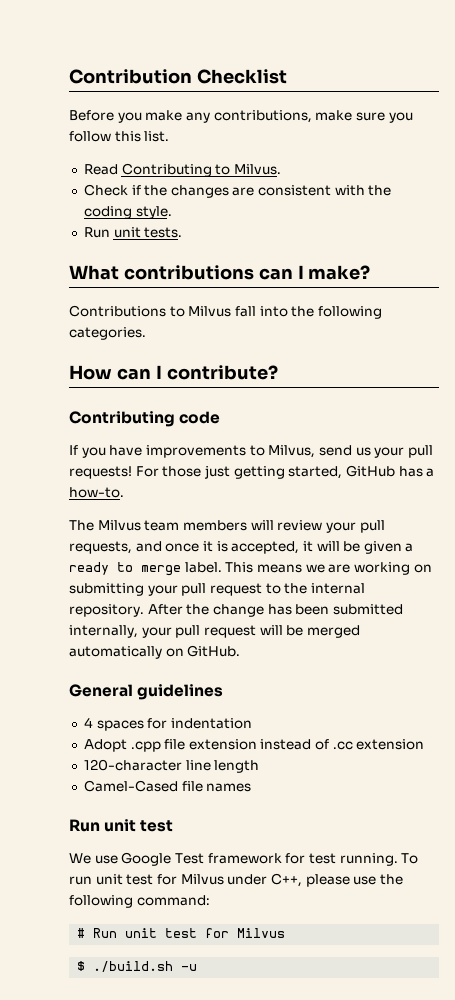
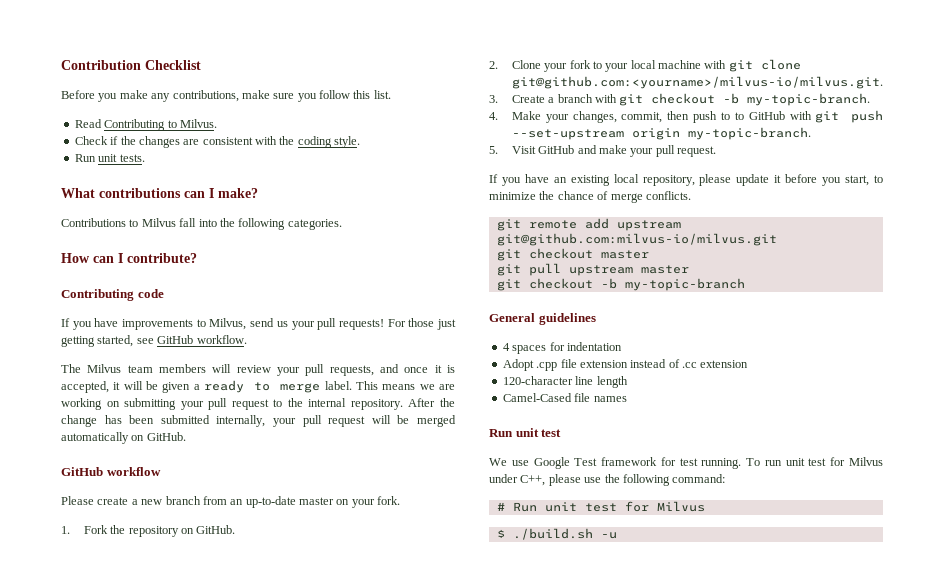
- For those just getting started, GitHub has a how-to.
+ For those just getting started, see GitHub workflow.
+ GitHub workflow
+ Please create a new branch from an up-to-date master on your fork.
+ 1. Fork the repository on GitHub.
+ 2. Clone your fork to your local machine with git clone git@github.com:<yourname>/milvus-io/milvus.git.
+ 3. Create a branch with git checkout -b my-topic-branch.
+ 4. Make your changes, commit, then push to to GitHub with git push --set-upstream origin my-topic-branch.
+ 5. Visit GitHub and make your pull request.
+ If you have an existing local repository, please update it before you start, to minimize the chance of merge conflicts.
+ git remote add upstream git@github.com:milvus-io/milvus.git
+ git checkout master
+ git pull upstream master
+ git checkout -b my-topic-branch

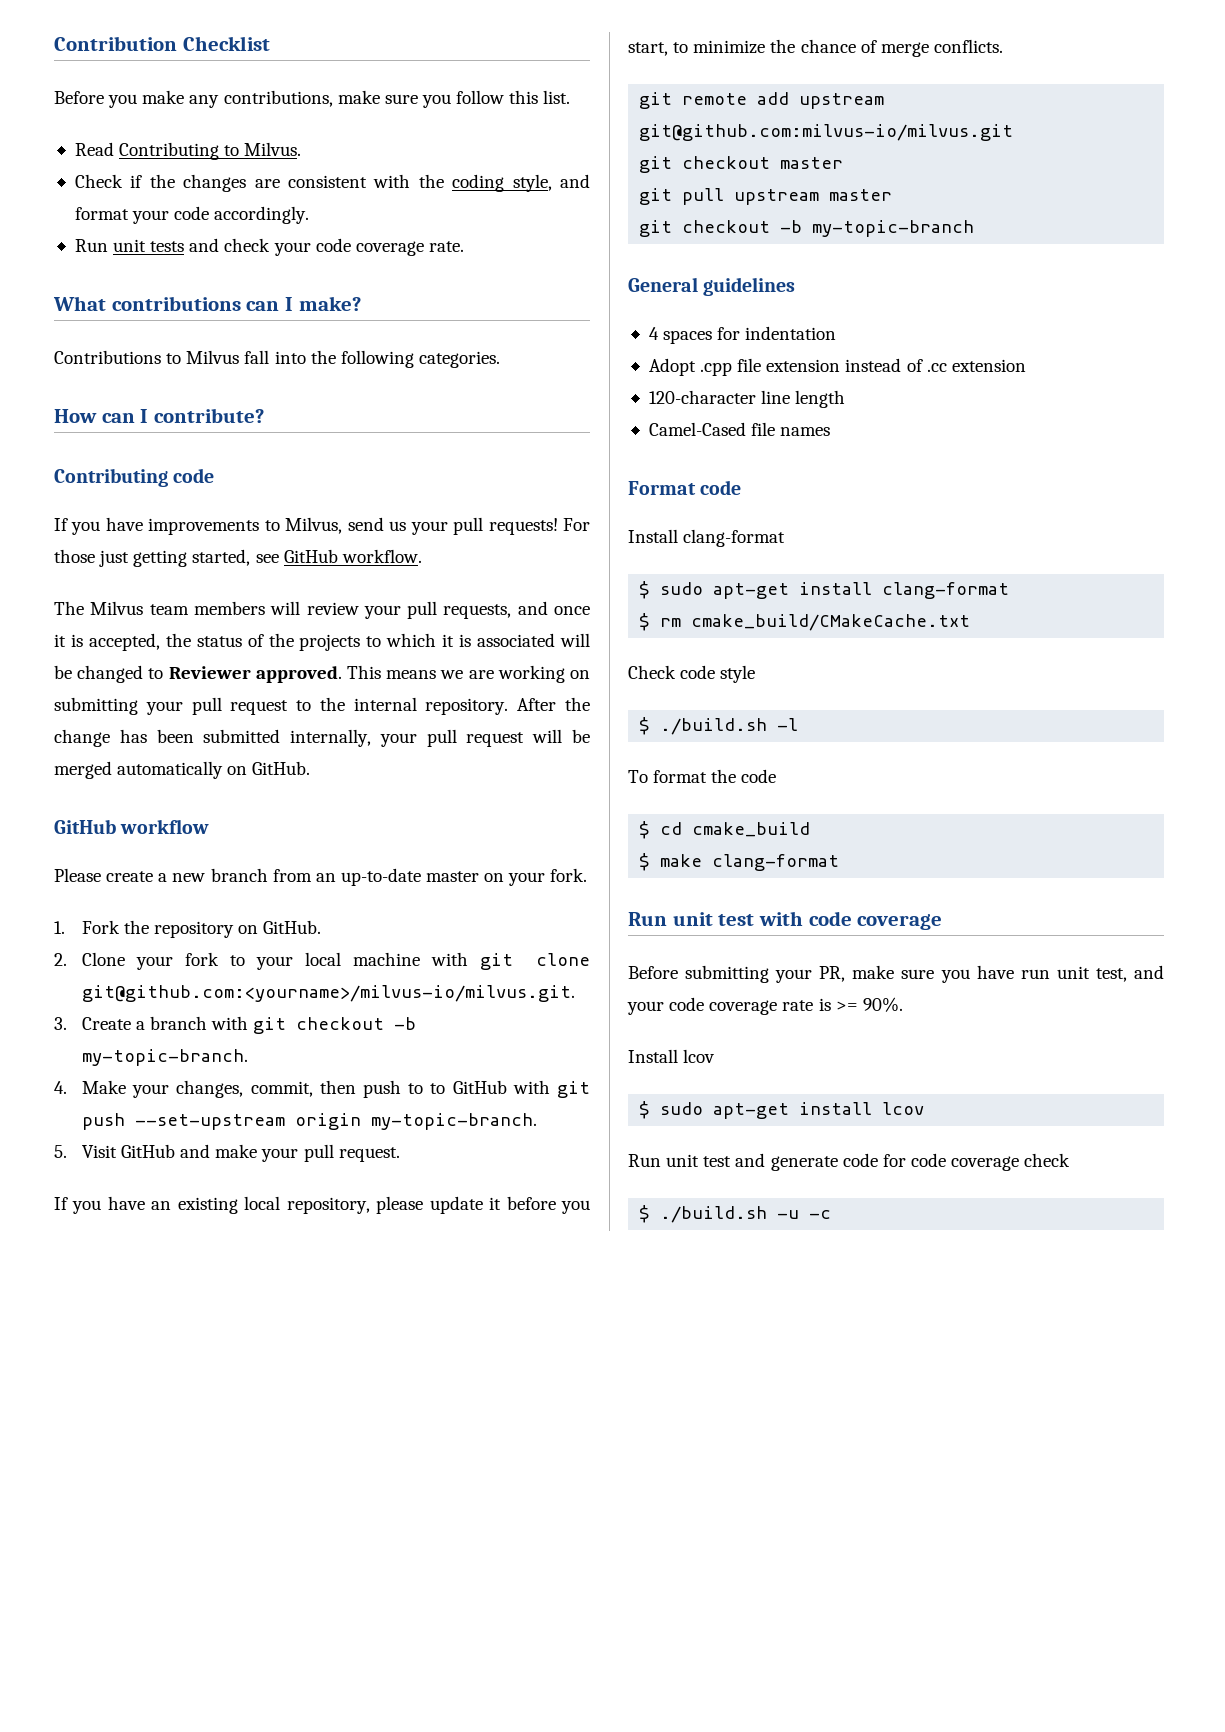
- Check if the changes are consistent with the coding style.
- Run unit tests.
+ Check if the changes are consistent with the coding style, and format your code accordingly.
+ Run unit tests and check your code coverage rate.
- The Milvus team members will review your pull requests, and once it is accepted, it will be given a ready to merge label.
+ The Milvus team members will review your pull requests, and once it is accepted, the status of the projects to which it is associated will be changed to Reviewer approved.
  Camel-Cased file names
- Run unit test
- We use Google Test framework for test running. To run unit test for Milvus under C++, please use the following command:
- # Run unit test for Milvus
+ Format code
+ Install clang-format
+ $ sudo apt-get install clang-format
+ $ rm cmake_build/CMakeCache.txt
+ Check code style
+ $ ./build.sh -l
+ To format the code
+ $ cd cmake_build
+ $ make clang-format
+ Run unit test with code coverage
+ Before submitting your PR, make sure you have run unit test, and your code coverage rate is >= 90%.
+ Install lcov
+ $ sudo apt-get install lcov
+ Run unit test and generate code for code coverage check
- $ ./build.sh -u
+ $ ./build.sh -u -c

